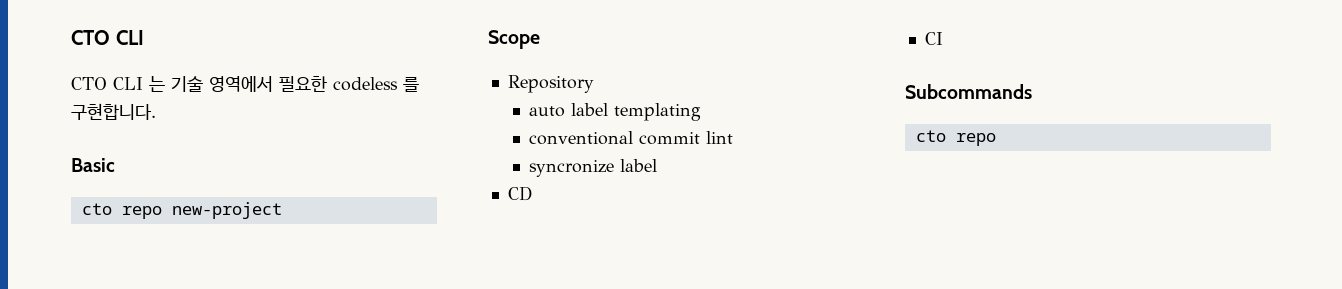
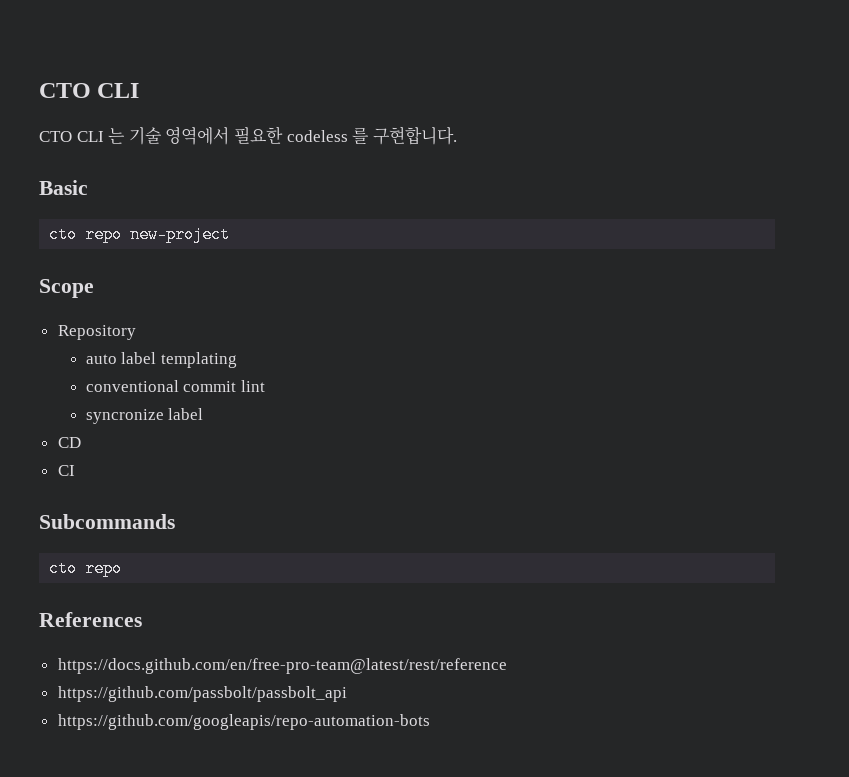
+ References
+ https://docs.github.com/en/free-pro-team@latest/rest/reference
+ https://github.com/passbolt/passbolt_api
+ https://github.com/googleapis/repo-automation-bots

